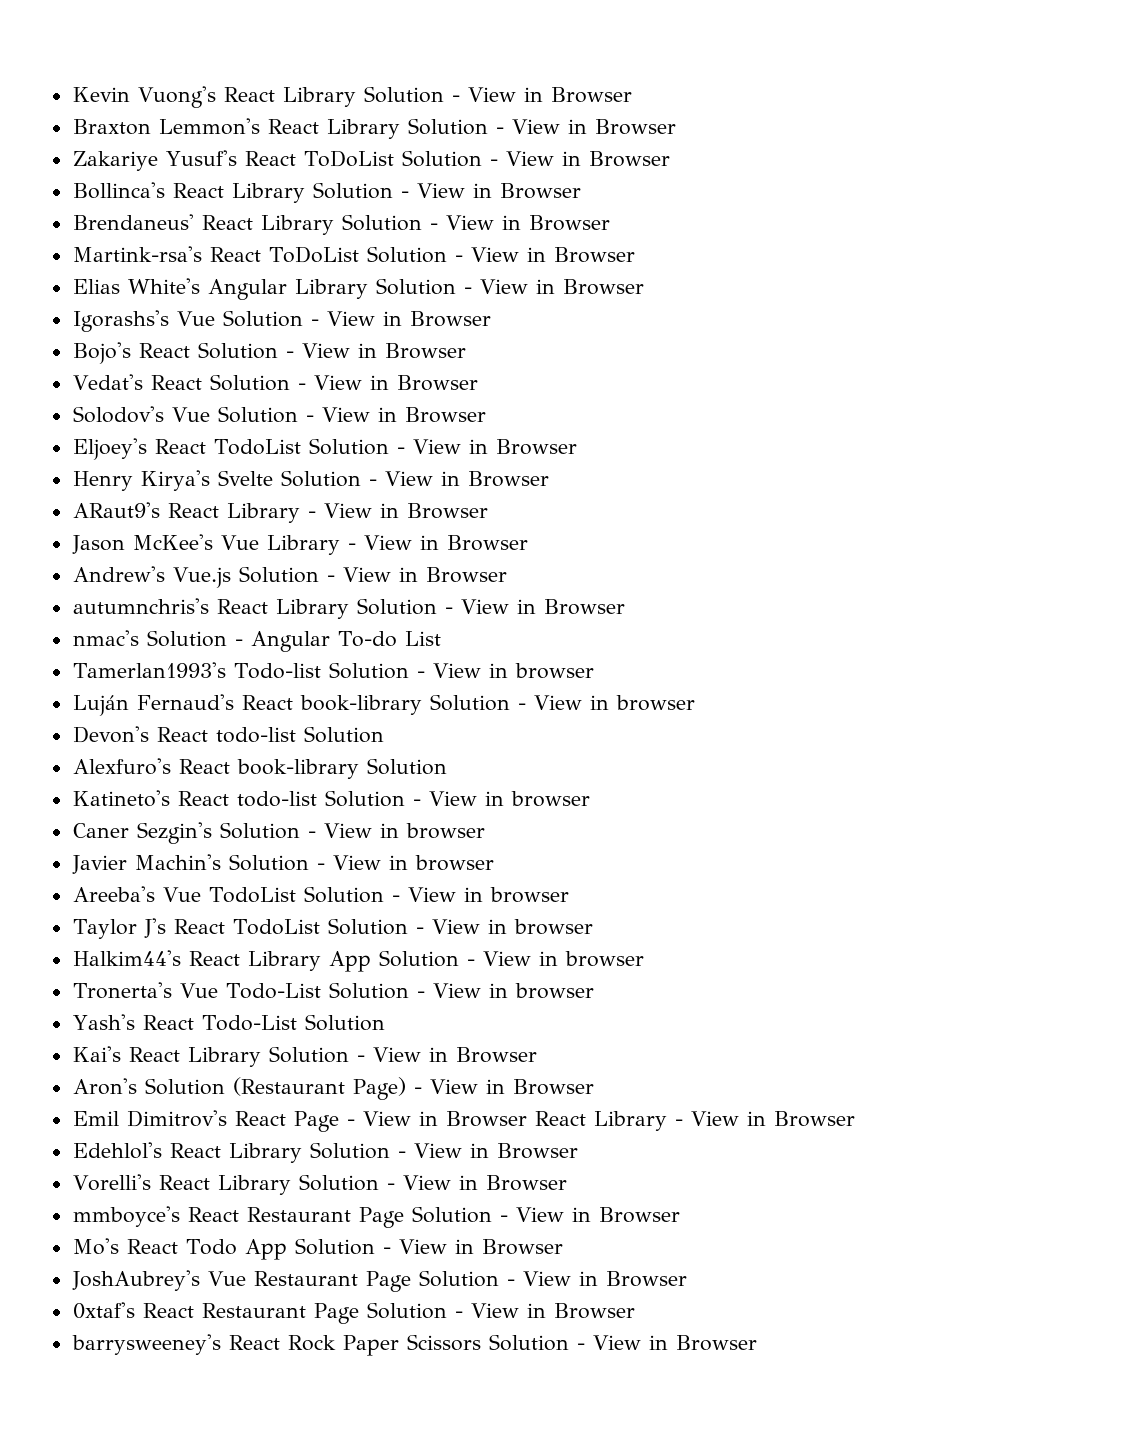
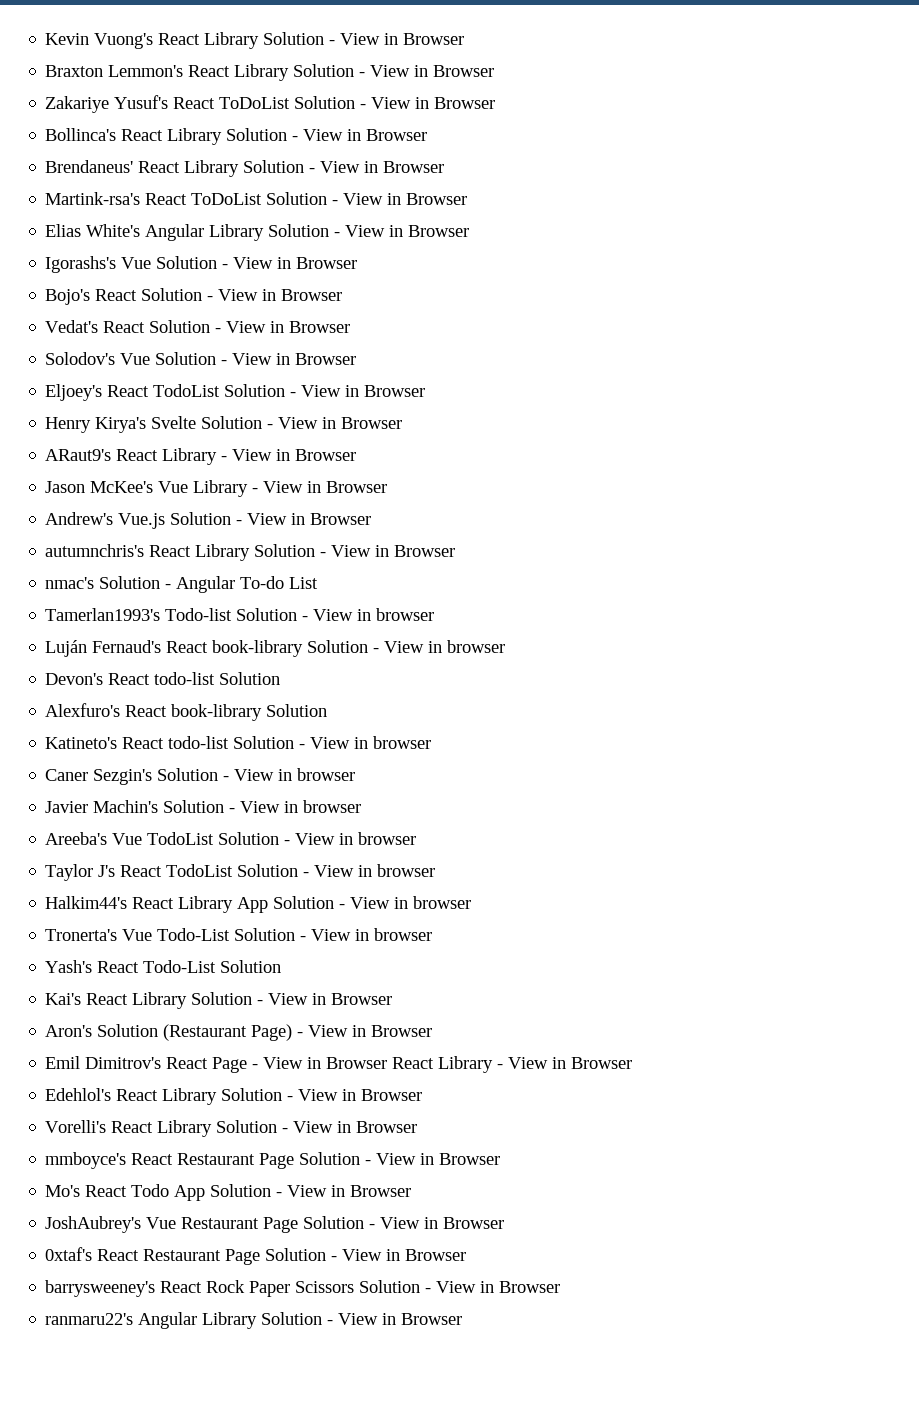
+ ranmaru22's Angular Library Solution - View in Browser

